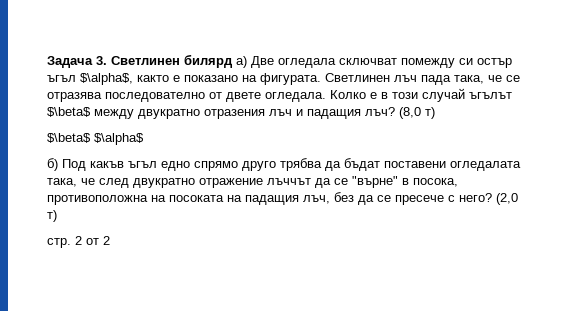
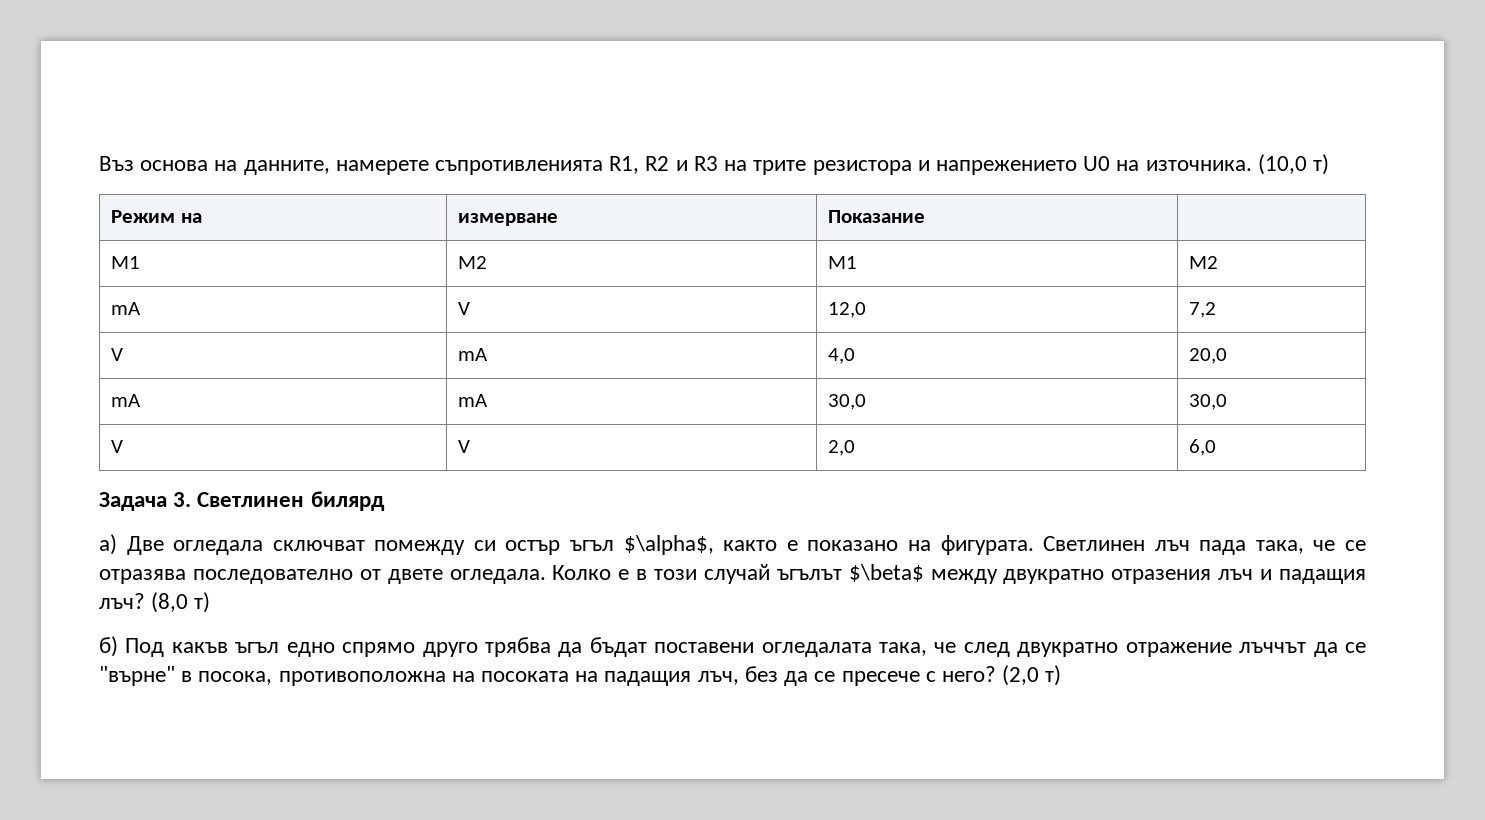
+ Въз основа на данните, намерете съпротивленията R1, R2 и R3 на трите резистора и напрежението U0 на източника. (10,0 т)
+ Режим на | измерване | Показание |
+ M1 | M2 | M1 | M2
+ mA | V | 12,0 | 7,2
+ V | mA | 4,0 | 20,0
+ mA | mA | 30,0 | 30,0
+ V | V | 2,0 | 6,0
- Задача 3. Светлинен билярд а) Две огледала сключват помежду си остър ъгъл $\alpha$, както е показано на фигурата.
+ Задача 3. Светлинен билярд
+ а) Две огледала сключват помежду си остър ъгъл $\alpha$, както е показано на фигурата.
- $\beta$ $\alpha$
- стр. 2 от 2

